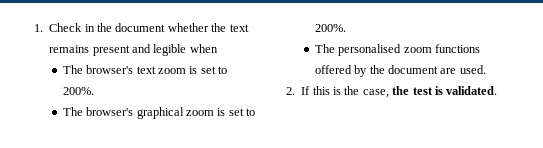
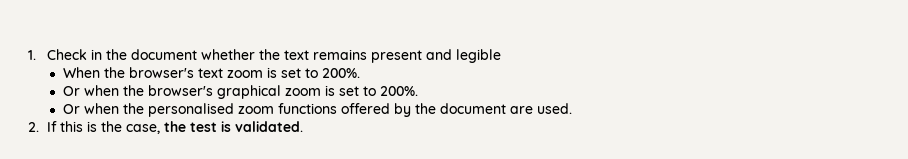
- 1. Check in the document whether the text remains present and legible when
- The browser's text zoom is set to 200%.
+ 1. Check in the document whether the text remains present and legible
+ When the browser's text zoom is set to 200%.
- The browser's graphical zoom is set to 200%.
+ Or when the browser's graphical zoom is set to 200%.
- The personalised zoom functions offered by the document are used.
+ Or when the personalised zoom functions offered by the document are used.

